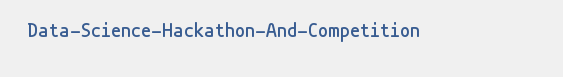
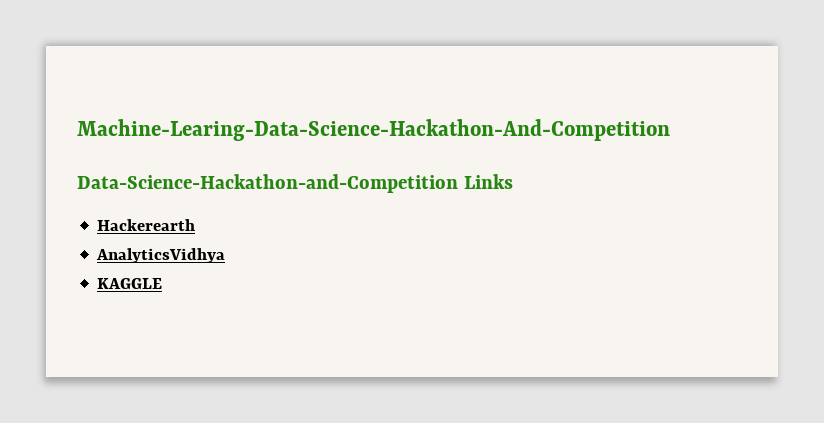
- Data-Science-Hackathon-And-Competition
+ Machine-Learing-Data-Science-Hackathon-And-Competition
+ Data-Science-Hackathon-and-Competition Links
+ Hackerearth
+ AnalyticsVidhya
+ KAGGLE

